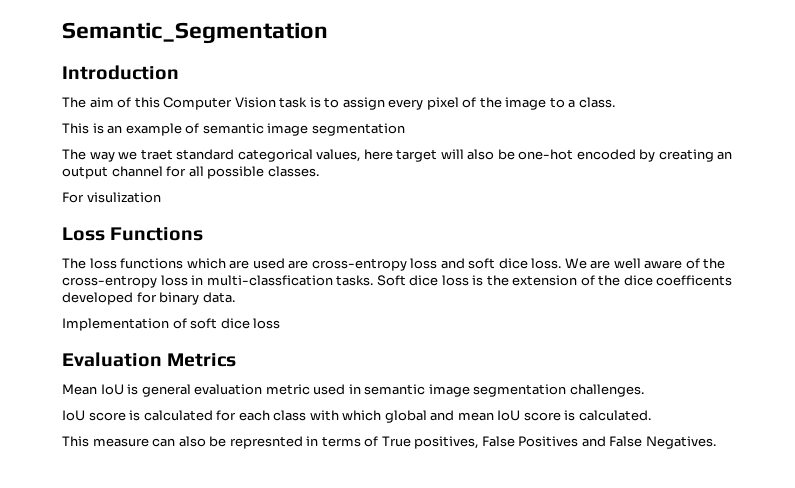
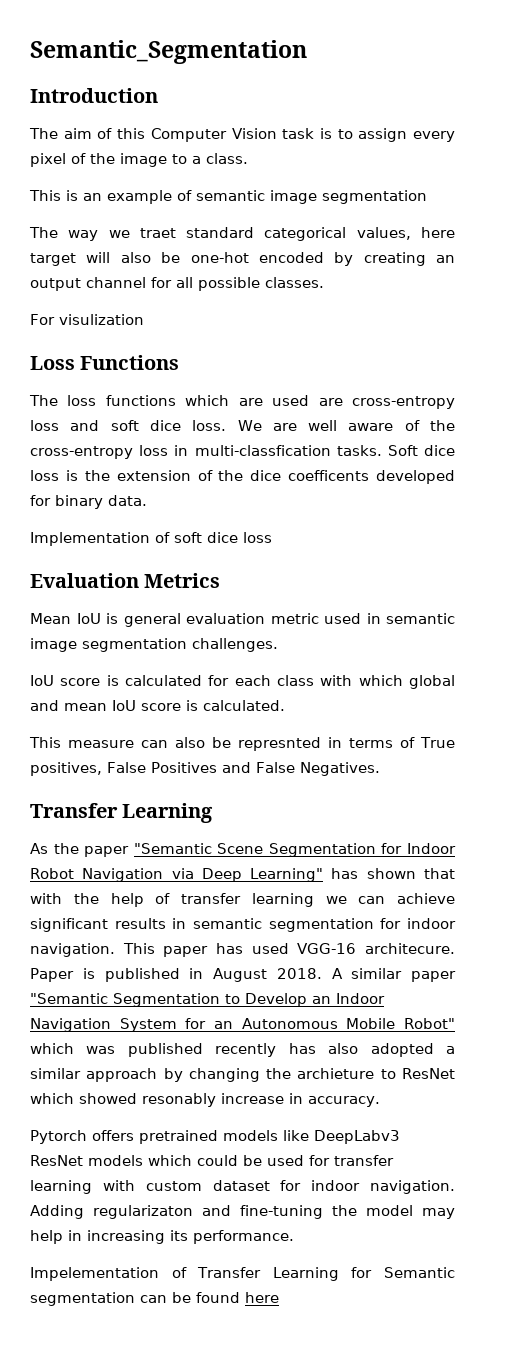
  This measure can also be represnted in terms of True positives, False Positives and False Negatives.
+ Transfer Learning
+ As the paper "Semantic Scene Segmentation for Indoor Robot Navigation via Deep Learning" has shown that with the help of transfer learning we can achieve significant results in semantic segmentation for indoor navigation. This paper has used VGG-16 architecure. Paper is published in August 2018. A similar paper "Semantic Segmentation to Develop an Indoor Navigation System for an Autonomous Mobile Robot" which was published recently has also adopted a similar approach by changing the archieture to ResNet which showed resonably increase in accuracy.
+ Pytorch offers pretrained models like DeepLabv3 ResNet models which could be used for transfer learning with custom dataset for indoor navigation. Adding regularizaton and fine-tuning the model may help in increasing its performance.
+ Impelementation of Transfer Learning for Semantic segmentation can be found here

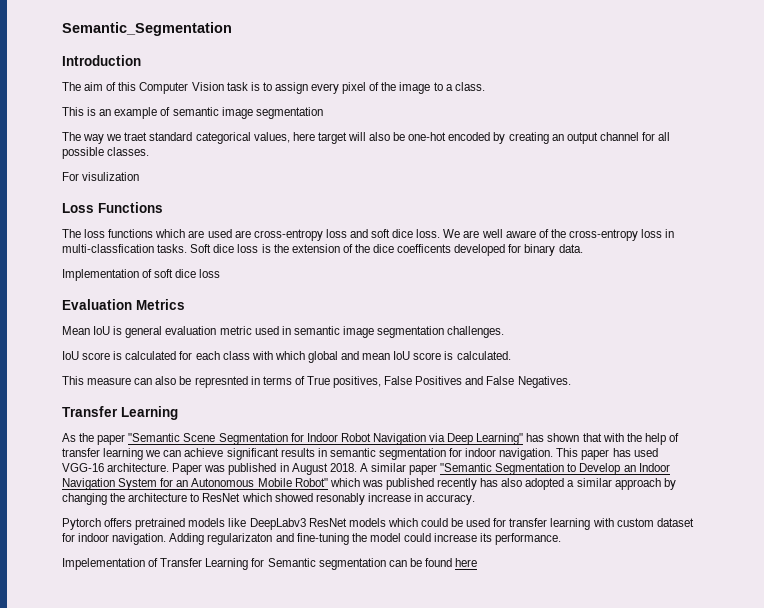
- This paper has used VGG-16 architecure. Paper is published in August 2018.
+ This paper has used VGG-16 architecture. Paper was published in August 2018.
- A similar paper "Semantic Segmentation to Develop an Indoor Navigation System for an Autonomous Mobile Robot" which was published recently has also adopted a similar approach by changing the archieture to ResNet which showed resonably increase in accuracy.
+ A similar paper "Semantic Segmentation to Develop an Indoor Navigation System for an Autonomous Mobile Robot" which was published recently has also adopted a similar approach by changing the architecture to ResNet which showed resonably increase in accuracy.
- Adding regularizaton and fine-tuning the model may help in increasing its performance.
+ Adding regularizaton and fine-tuning the model could increase its performance.

